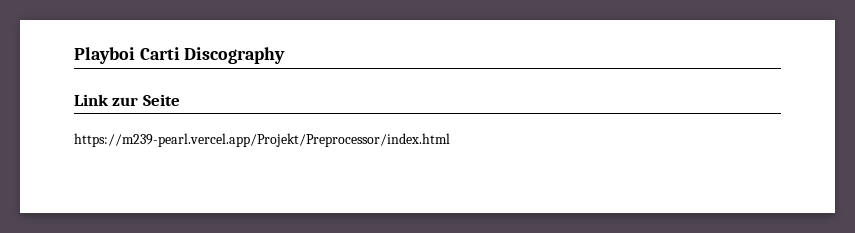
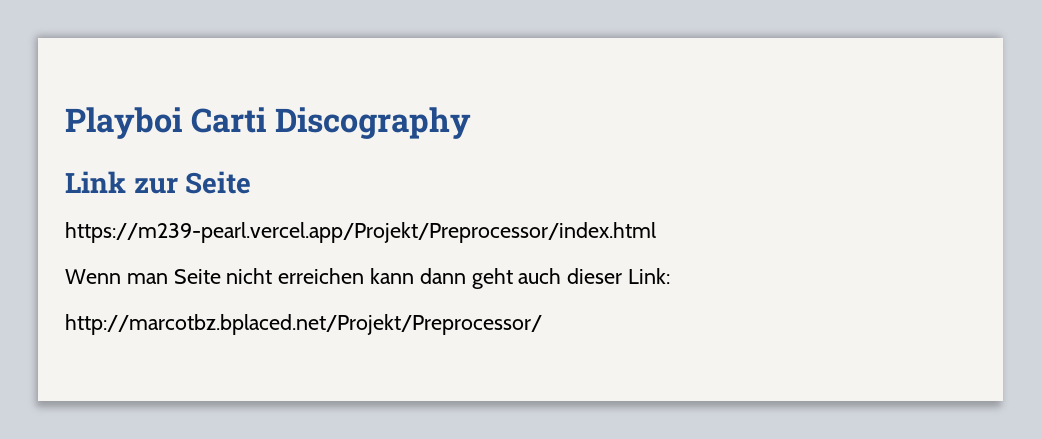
+ Wenn man Seite nicht erreichen kann dann geht auch dieser Link:
+ http://marcotbz.bplaced.net/Projekt/Preprocessor/

